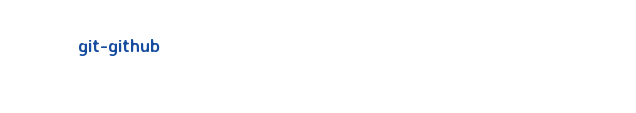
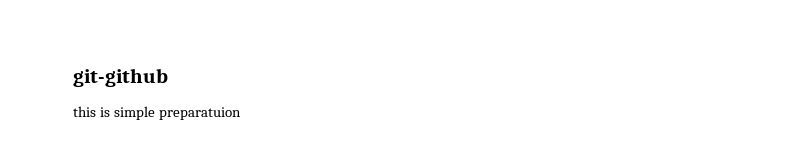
+ this is simple preparatuion

